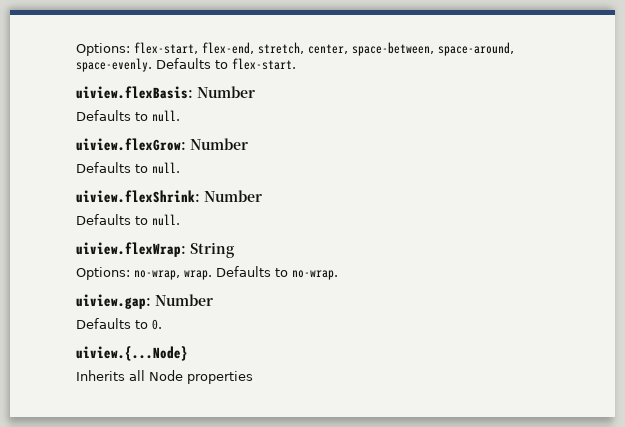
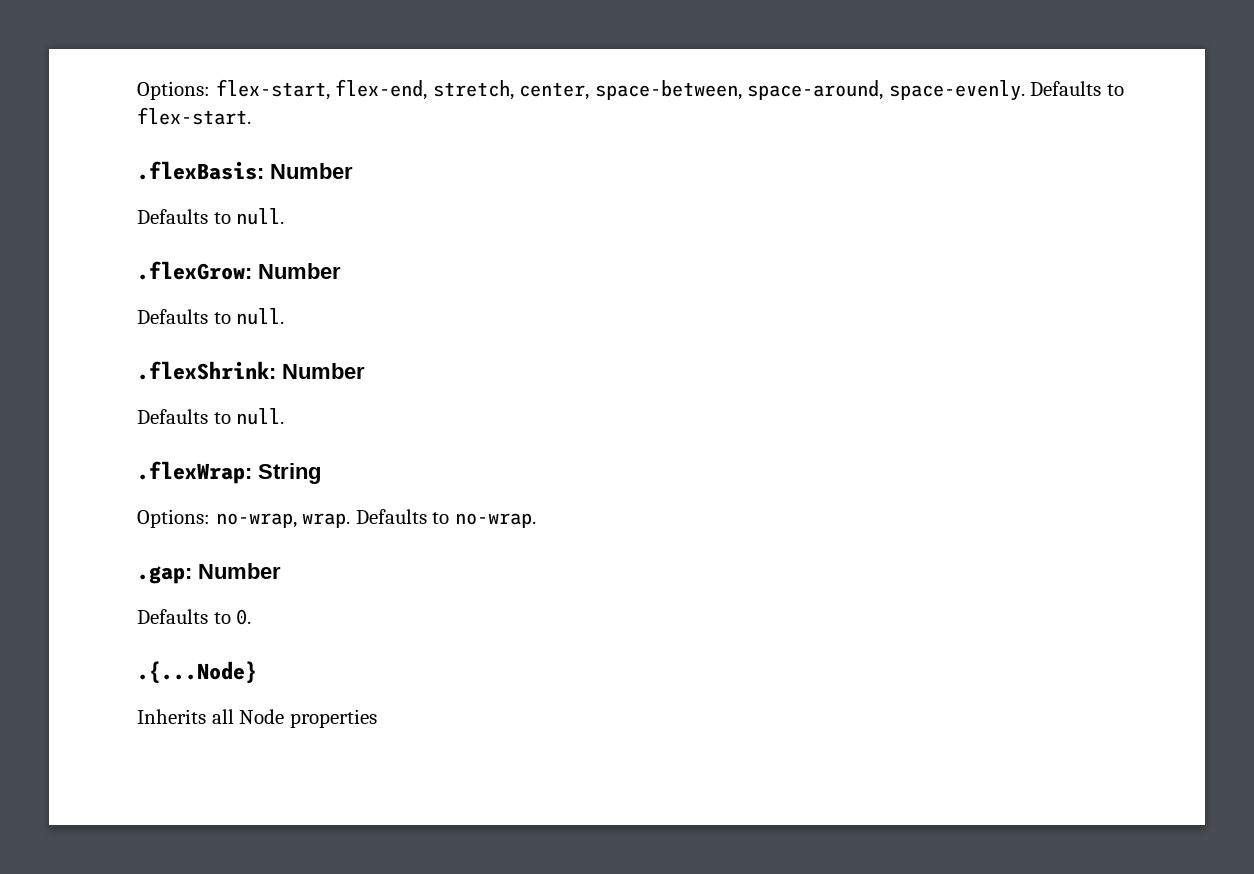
- uiview.flexBasis: Number
+ .flexBasis: Number
  Defaults to null.
- uiview.flexGrow: Number
+ .flexGrow: Number
  Defaults to null.
- uiview.flexShrink: Number
+ .flexShrink: Number
  Defaults to null.
- uiview.flexWrap: String
+ .flexWrap: String
- uiview.gap: Number
+ .gap: Number
- uiview.{...Node}
+ .{...Node}

